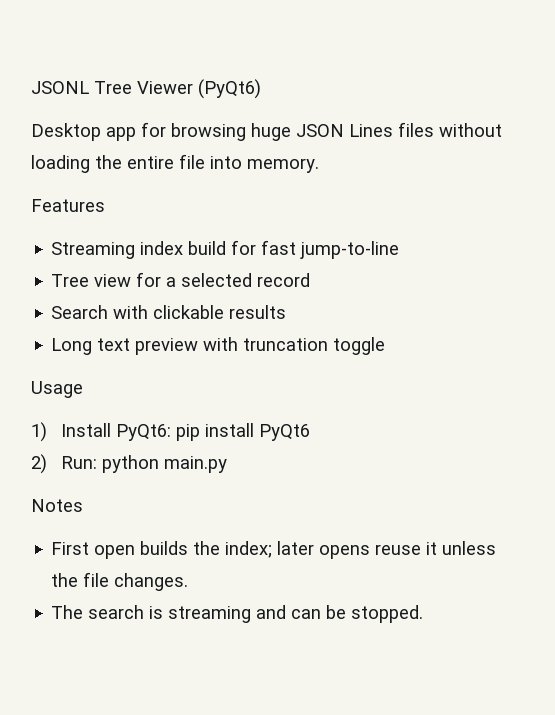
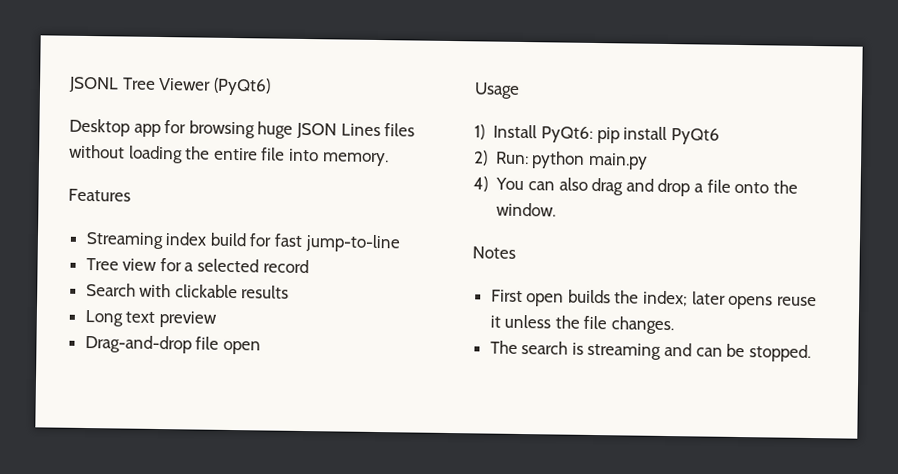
- Long text preview with truncation toggle
+ Long text preview
+ Drag-and-drop file open
+ 4) You can also drag and drop a file onto the window.

